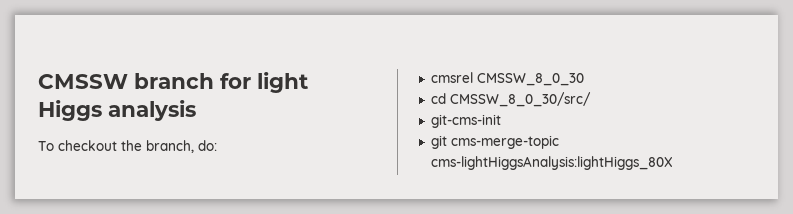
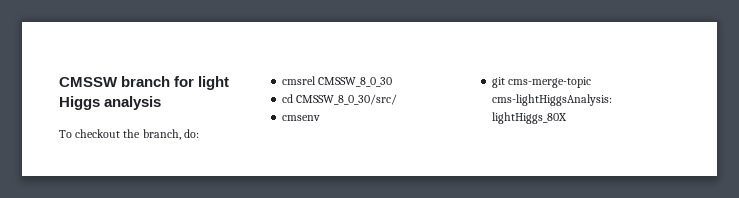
- git-cms-init
+ cmsenv

